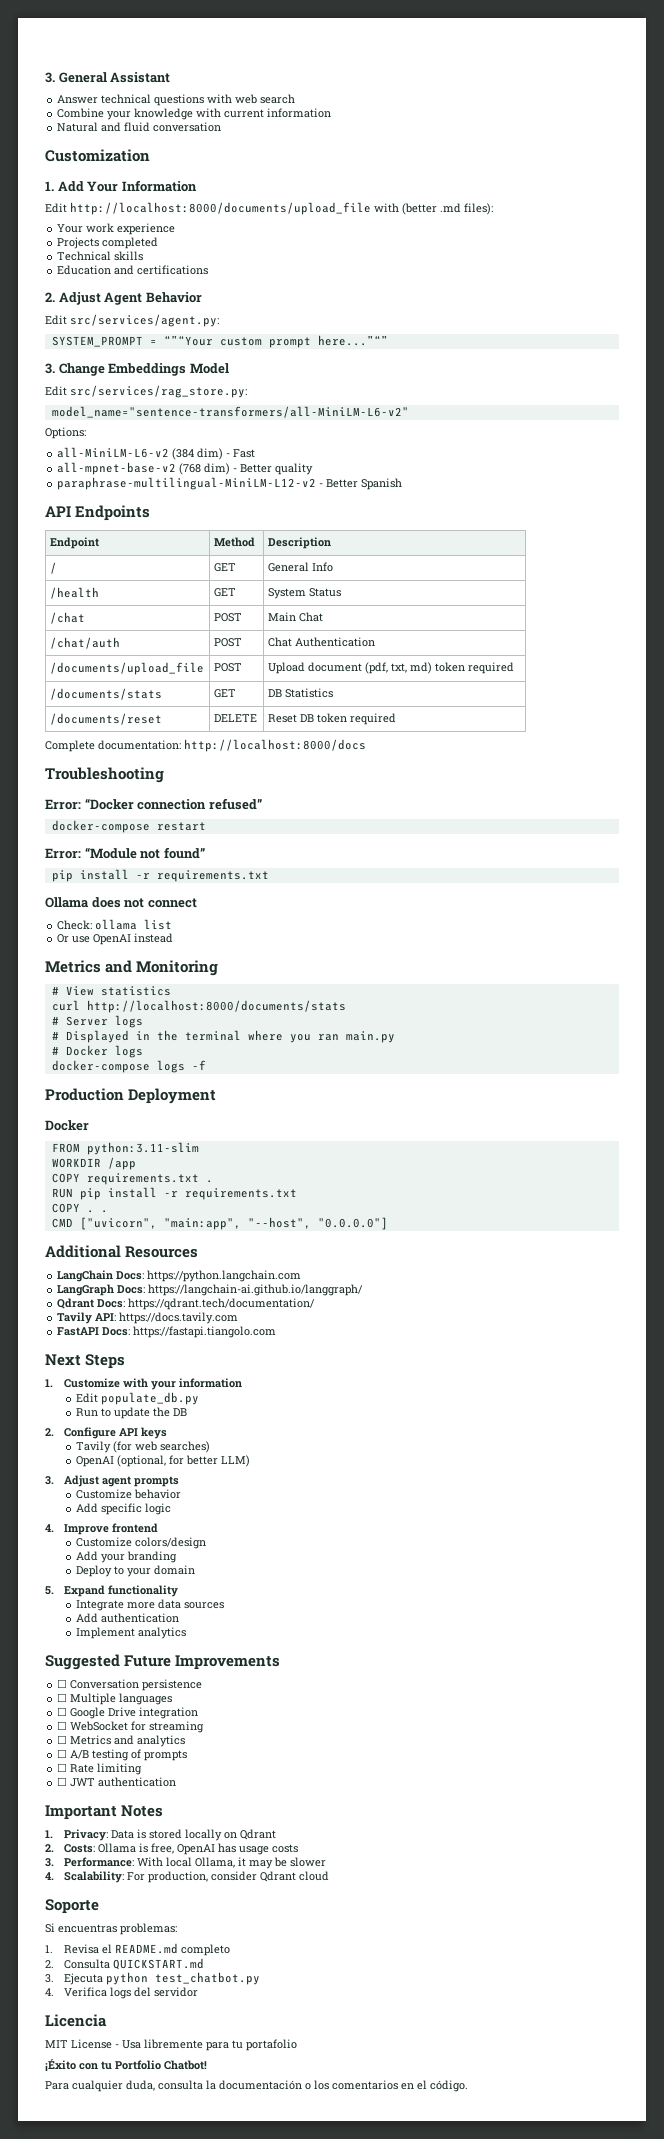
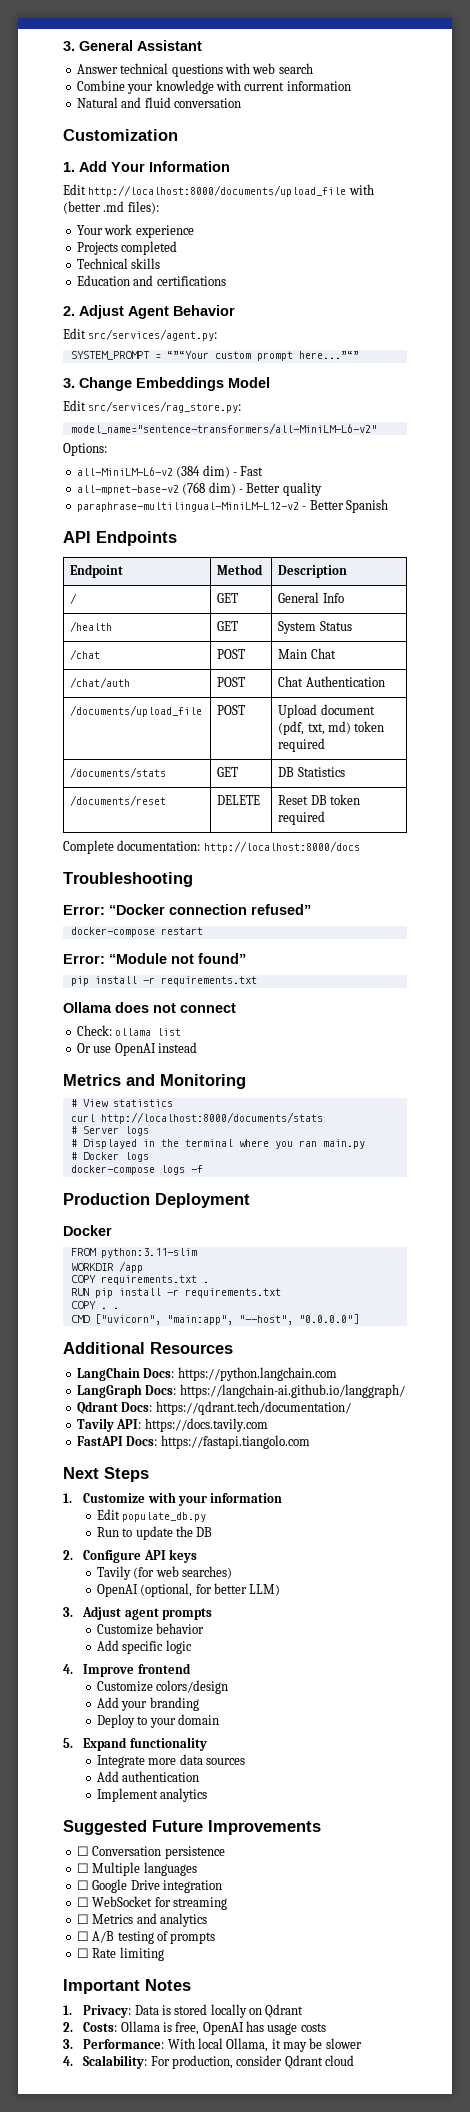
- ☐ JWT authentication
- Soporte
- Si encuentras problemas:
- 1. Revisa el README.md completo
- 2. Consulta QUICKSTART.md
- 3. Ejecuta python test_chatbot.py
- 4. Verifica logs del servidor
- Licencia
- MIT License - Usa libremente para tu portafolio
- ¡Éxito con tu Portfolio Chatbot!
- Para cualquier duda, consulta la documentación o los comentarios en el código.

